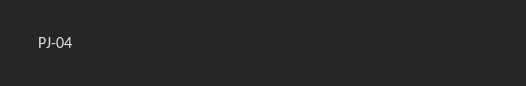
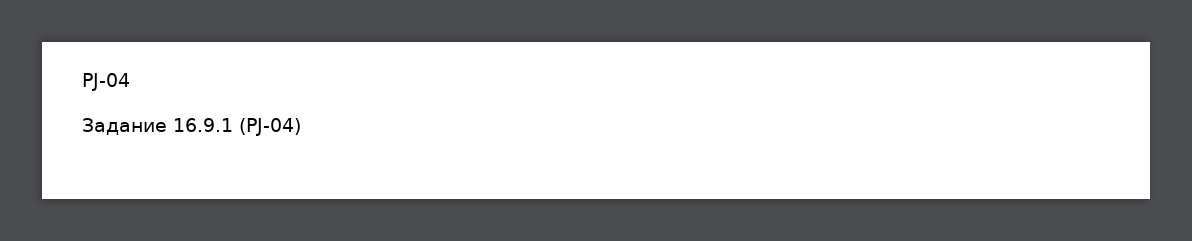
+ Задание 16.9.1 (PJ-04)

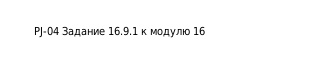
- PJ-04
- Задание 16.9.1 (PJ-04)
+ PJ-04 Задание 16.9.1 к модулю 16

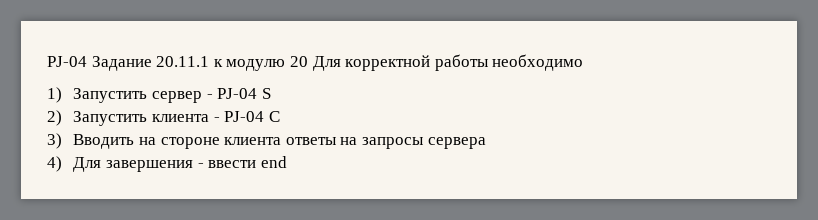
- PJ-04 Задание 16.9.1 к модулю 16
+ PJ-04 Задание 20.11.1 к модулю 20 Для корректной работы необходимо
+ 1) Запустить сервер - PJ-04 S
+ 2) Запустить клиента - PJ-04 C
+ 3) Вводить на стороне клиента ответы на запросы сервера
+ 4) Для завершения - ввести end

